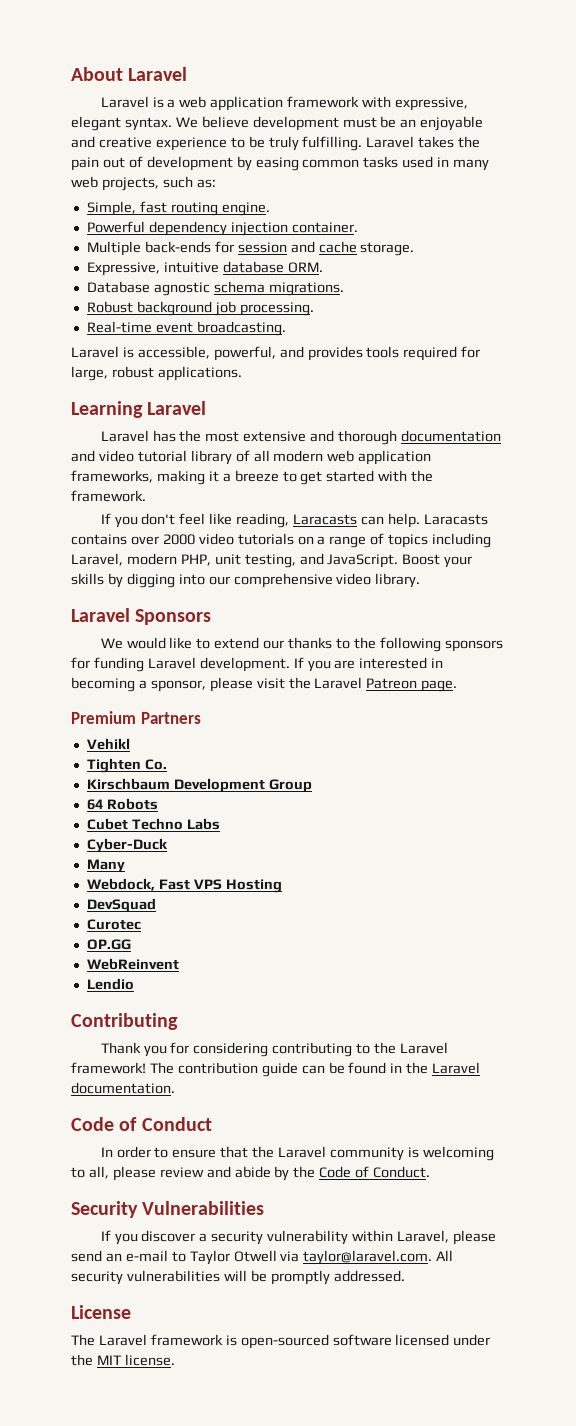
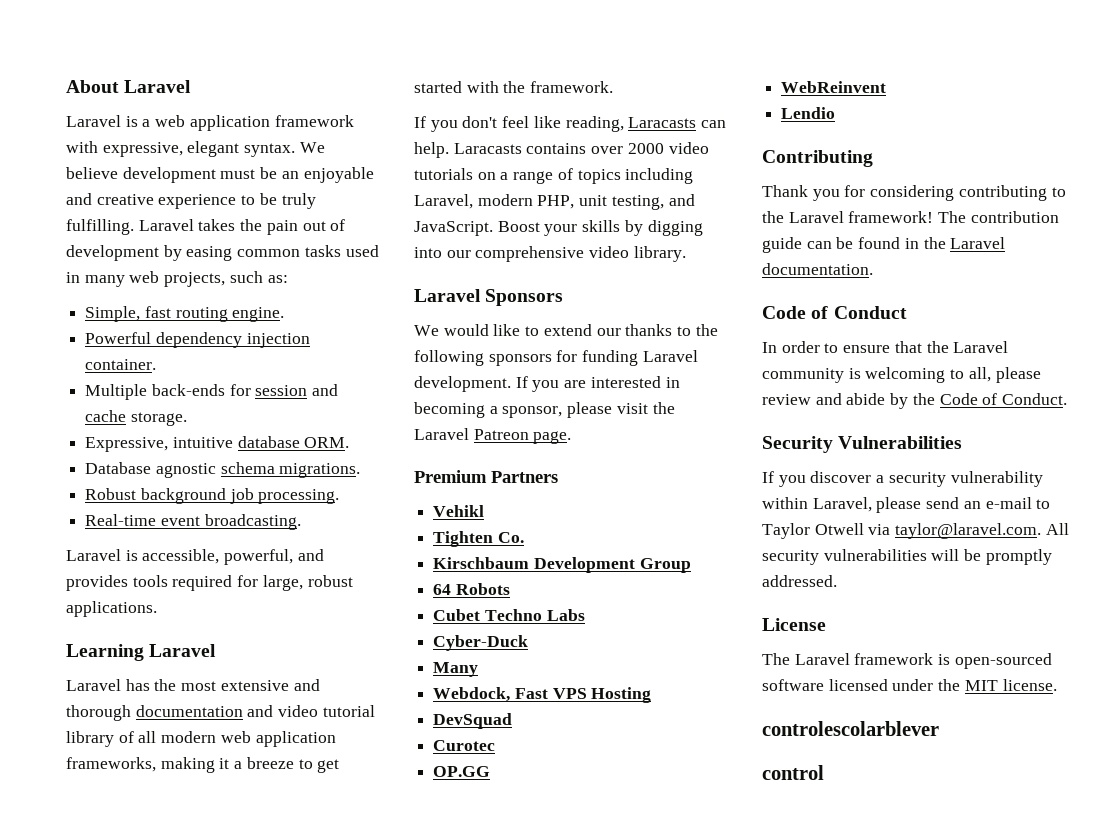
+ controlescolarblever
+ control

